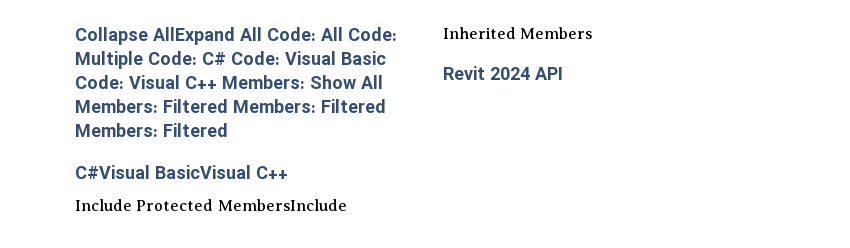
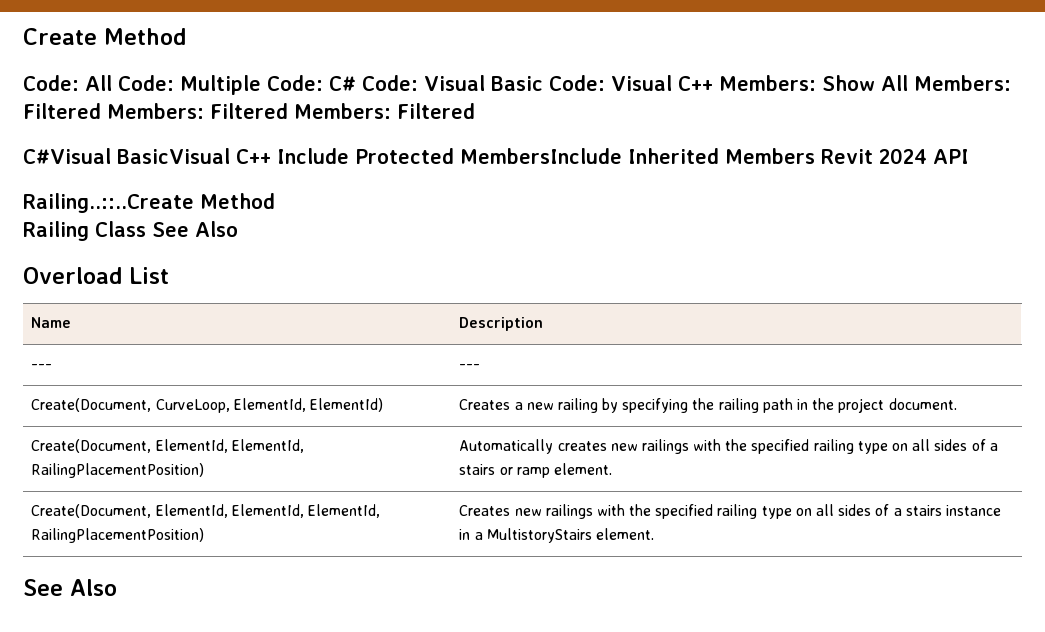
- Collapse AllExpand All Code: All Code: Multiple Code: C# Code: Visual Basic Code: Visual C++ Members: Show All Members: Filtered Members: Filtered Members: Filtered
+ Create Method
+ Code: All Code: Multiple Code: C# Code: Visual Basic Code: Visual C++ Members: Show All Members: Filtered Members: Filtered Members: Filtered
- C#Visual BasicVisual C++
- Include Protected MembersInclude Inherited Members
- Revit 2024 API
+ C#Visual BasicVisual C++ Include Protected MembersInclude Inherited Members Revit 2024 API
+ Railing..::..Create Method
+ Railing Class See Also
+ Overload List
+ Name | Description
+ --- | ---
+ Create(Document, CurveLoop, ElementId, ElementId) | Creates a new railing by specifying the railing path in the project document.
+ Create(Document, ElementId, ElementId, RailingPlacementPosition) | Automatically creates new railings with the specified railing type on all sides of a stairs or ramp element.
+ Create(Document, ElementId, ElementId, ElementId, RailingPlacementPosition) | Creates new railings with the specified railing type on all sides of a stairs instance in a MultistoryStairs element.
+ See Also

